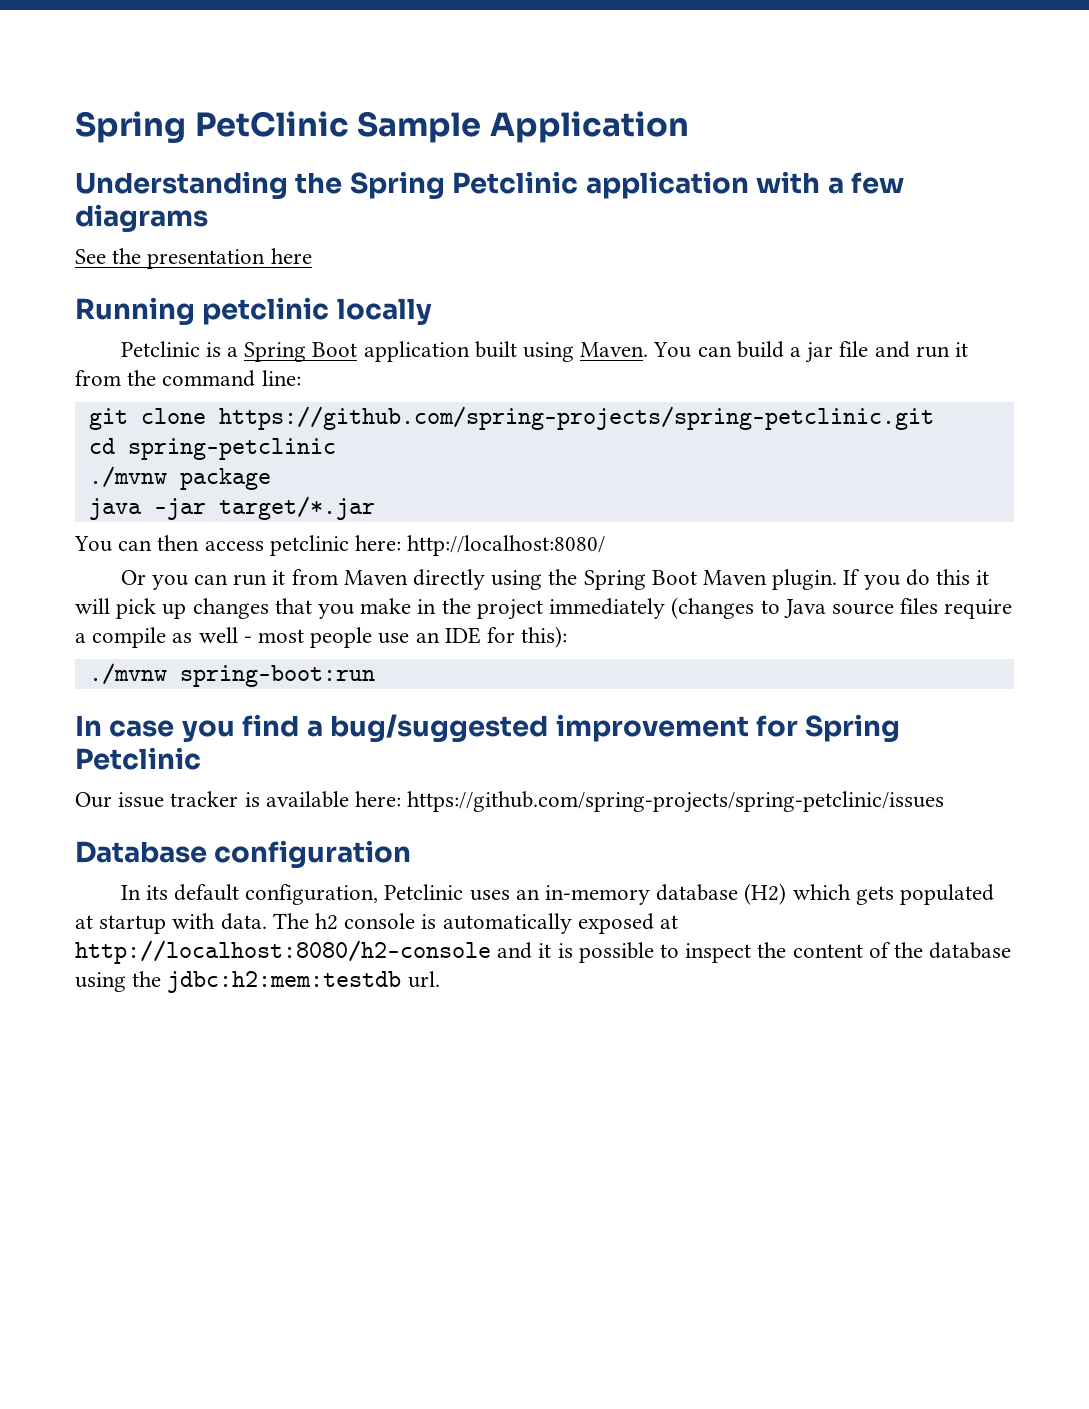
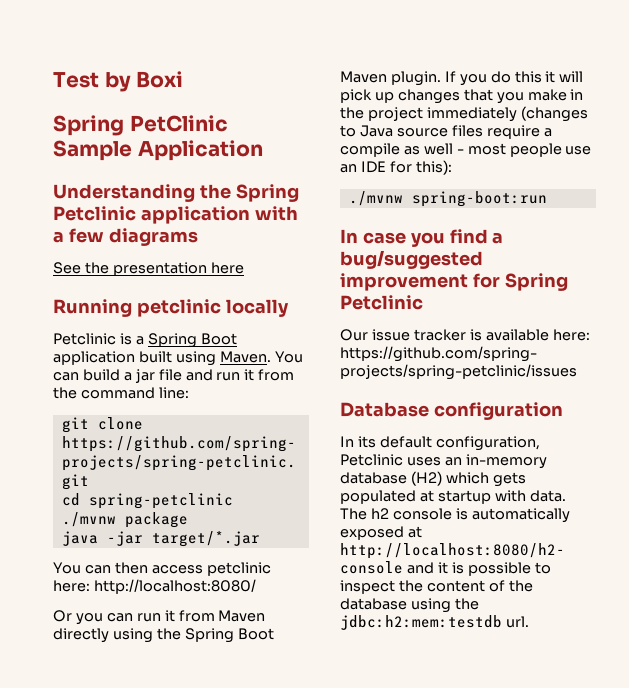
+ Test by Boxi

